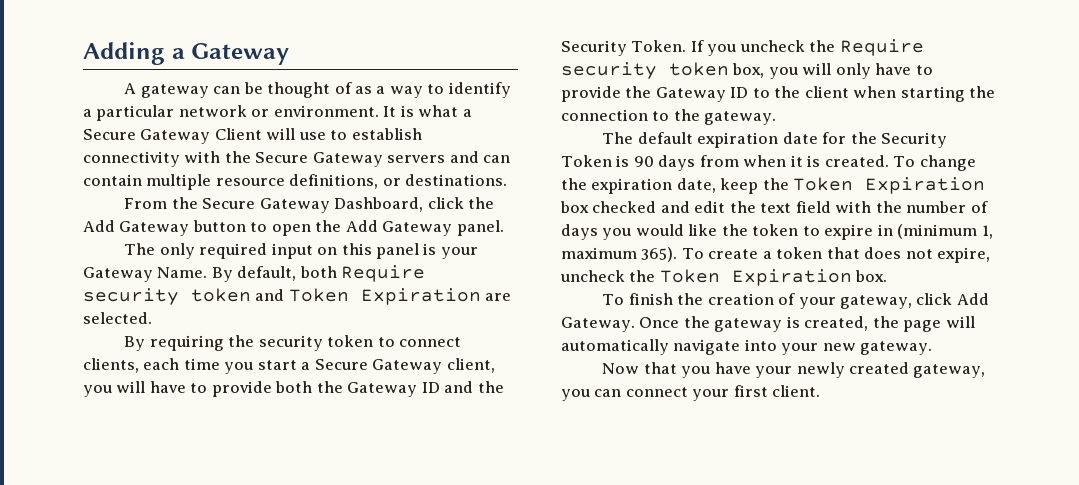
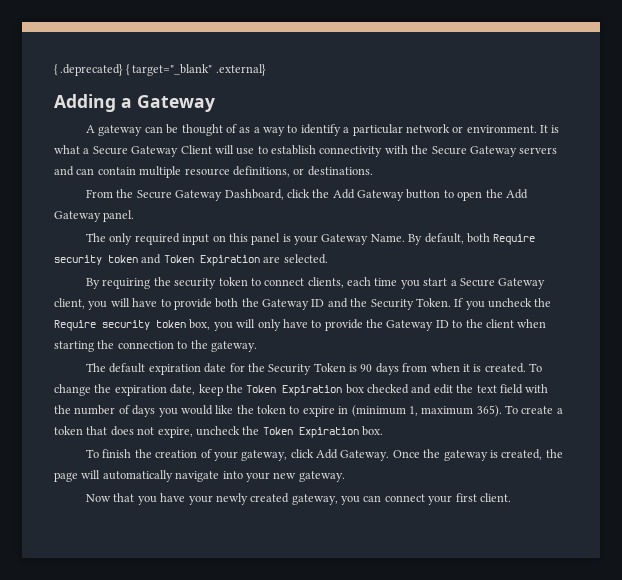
+ { .deprecated} { target="_blank" .external}

